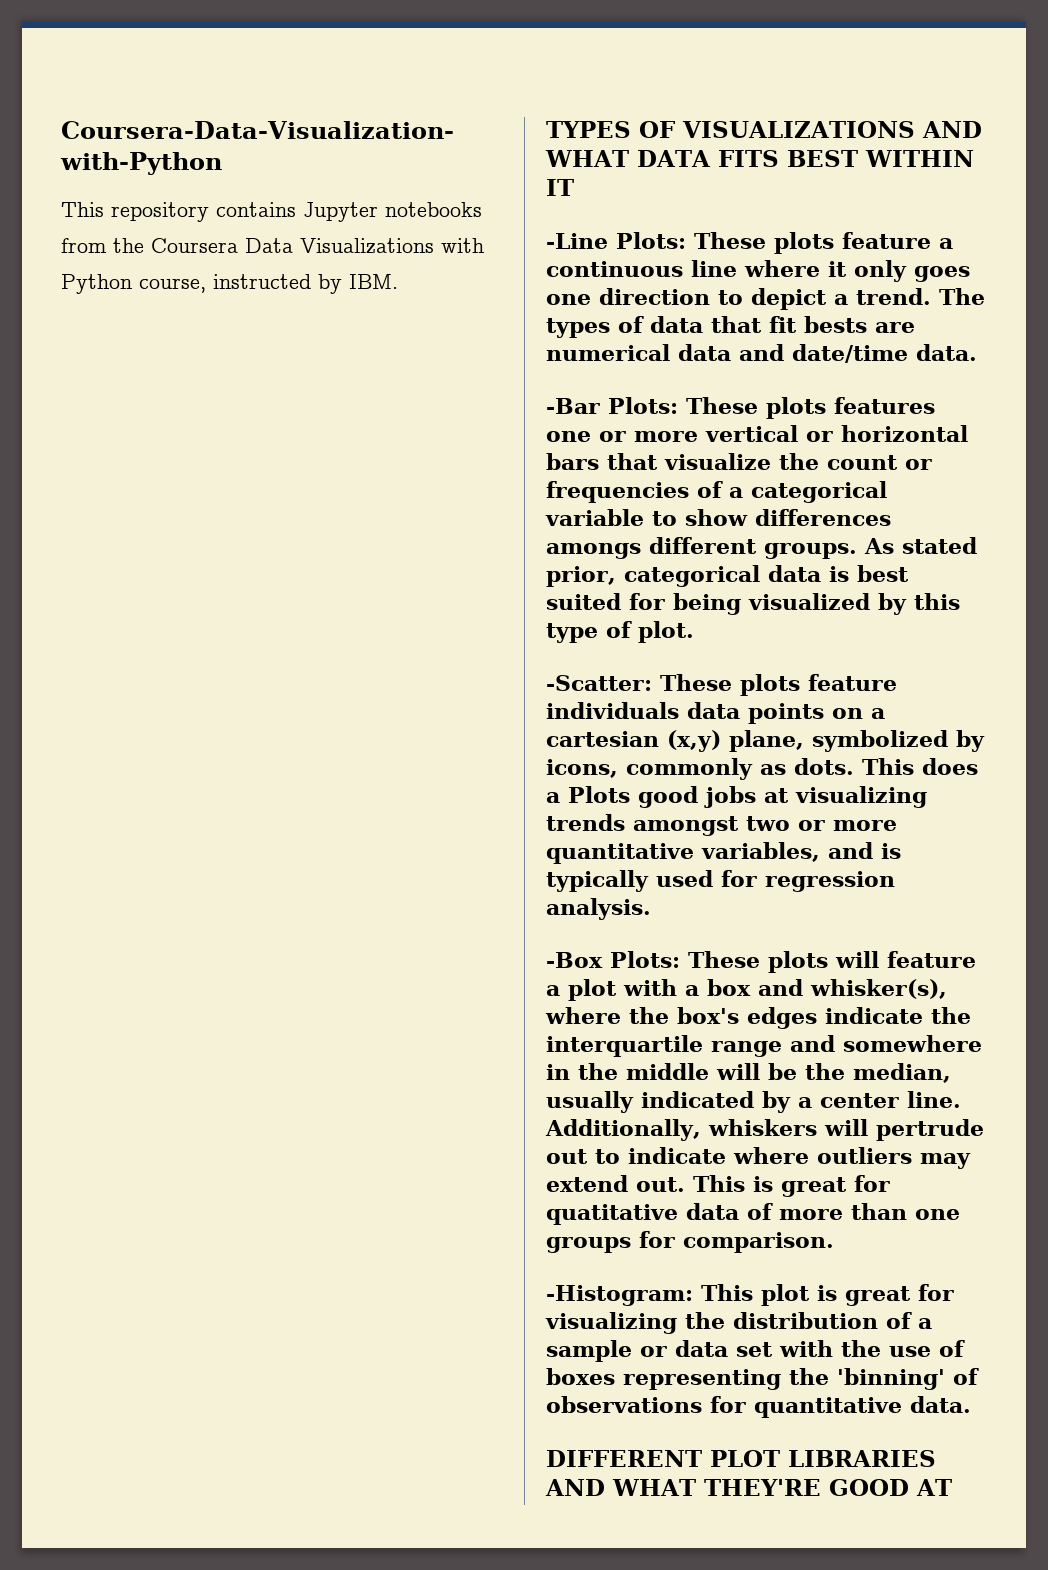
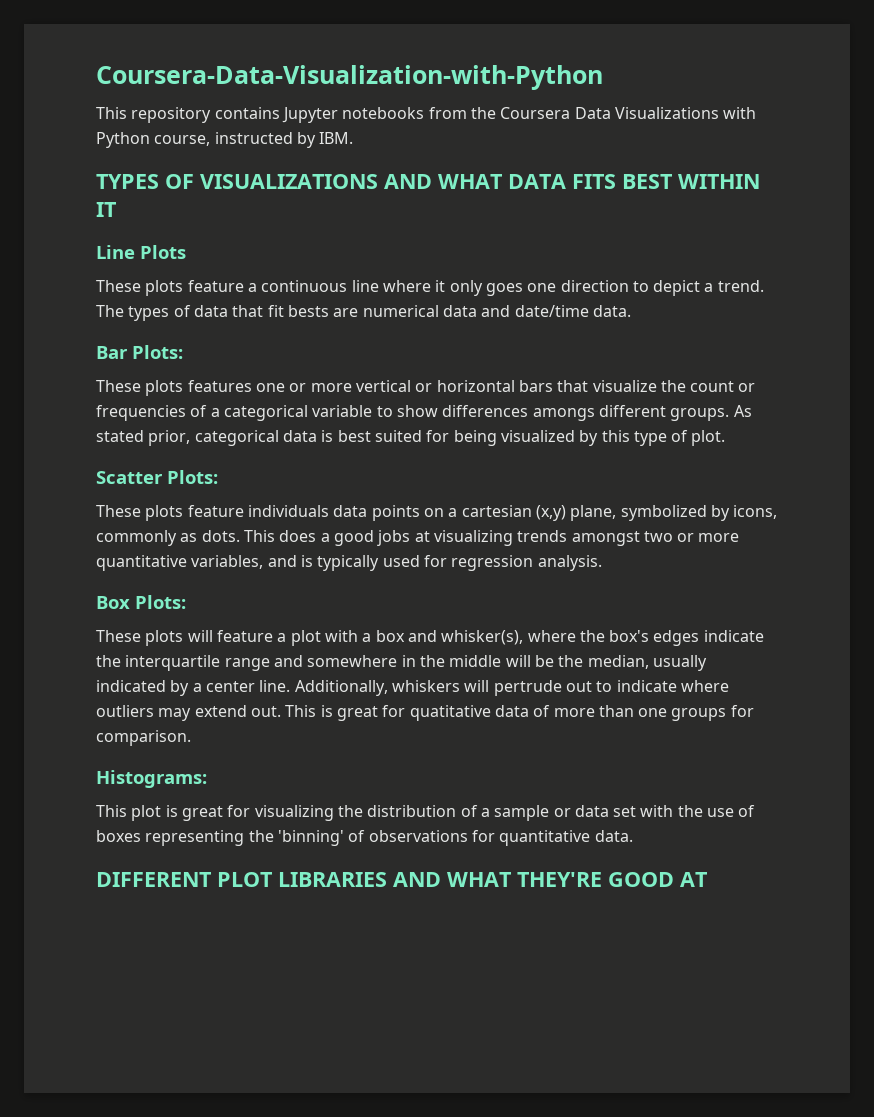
- -Line Plots: These plots feature a continuous line where it only goes one direction to depict a trend.
+ Line Plots
+ These plots feature a continuous line where it only goes one direction to depict a trend.
- -Bar Plots: These plots features one or more vertical or horizontal bars that visualize the count or frequencies of a categorical variable to show differences amongs different groups.
+ Bar Plots:
+ These plots features one or more vertical or horizontal bars that visualize the count or frequencies of a categorical variable to show differences amongs different groups.
- -Scatter: These plots feature individuals data points on a cartesian (x,y) plane, symbolized by icons, commonly as dots.
+ Scatter Plots:
+ These plots feature individuals data points on a cartesian (x,y) plane, symbolized by icons, commonly as dots.
- This does a Plots good jobs at visualizing trends amongst two or more quantitative variables, and is typically used for regression analysis.
+ This does a good jobs at visualizing trends amongst two or more quantitative variables, and is typically used for regression analysis.
- -Box Plots: These plots will feature a plot with a box and whisker(s), where the box's edges indicate the interquartile range and somewhere in the middle will be the median, usually indicated by a center line.
+ Box Plots:
+ These plots will feature a plot with a box and whisker(s), where the box's edges indicate the interquartile range and somewhere in the middle will be the median, usually indicated by a center line.
- -Histogram: This plot is great for visualizing the distribution of a sample or data set with the use of boxes representing the 'binning' of observations for quantitative data.
+ Histograms:
+ This plot is great for visualizing the distribution of a sample or data set with the use of boxes representing the 'binning' of observations for quantitative data.

